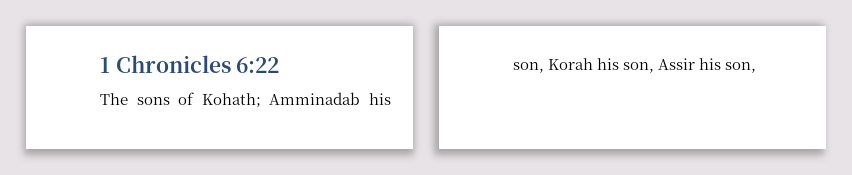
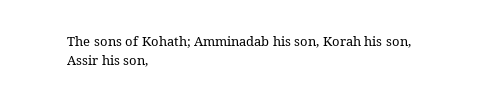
- 1 Chronicles 6:22

